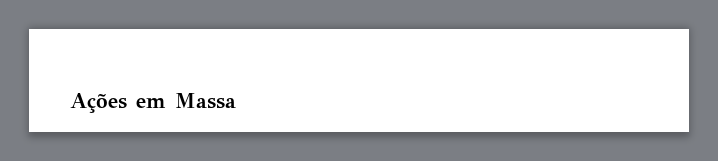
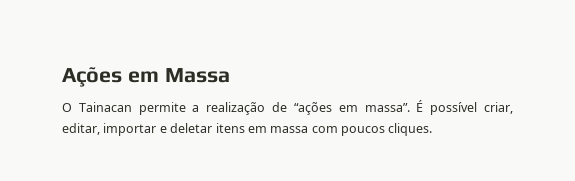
+ O Tainacan permite a realização de “ações em massa”. É possível criar, editar, importar e deletar itens em massa com poucos cliques.

